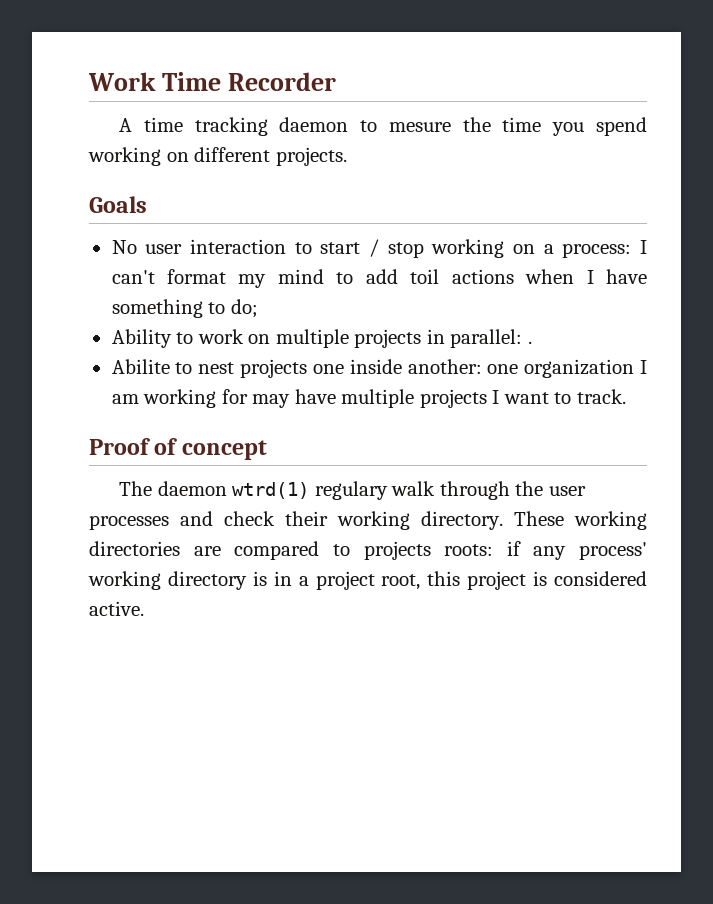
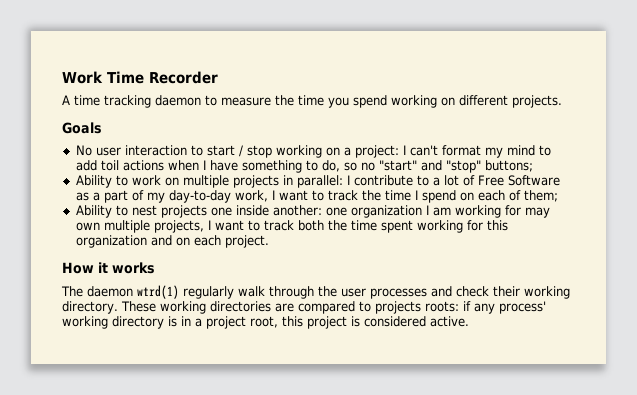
- A time tracking daemon to mesure the time you spend working on different projects.
+ A time tracking daemon to measure the time you spend working on different projects.
- No user interaction to start / stop working on a process: I can't format my mind to add toil actions when I have something to do;
+ No user interaction to start / stop working on a project: I can't format my mind to add toil actions when I have something to do, so no "start" and "stop" buttons;
- Ability to work on multiple projects in parallel: .
- Abilite to nest projects one inside another: one organization I am working for may have multiple projects I want to track.
- Proof of concept
+ Ability to work on multiple projects in parallel: I contribute to a lot of Free Software as a part of my day-to-day work, I want to track the time I spend on each of them;
+ Ability to nest projects one inside another: one organization I am working for may own multiple projects, I want to track both the time spent working for this organization and on each project.
+ How it works
- The daemon wtrd(1) regulary walk through the user processes and check their working directory.
+ The daemon wtrd(1) regularly walk through the user processes and check their working directory.

